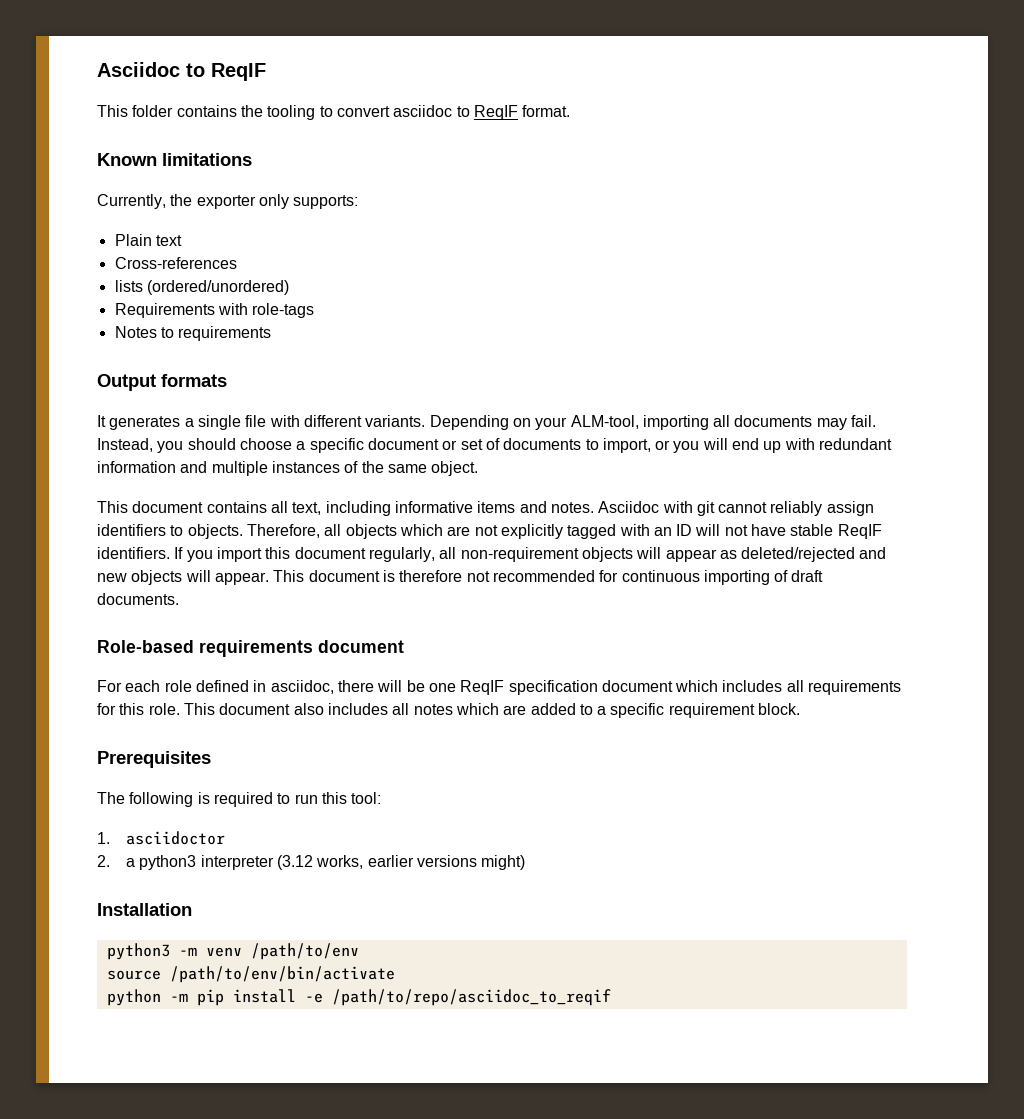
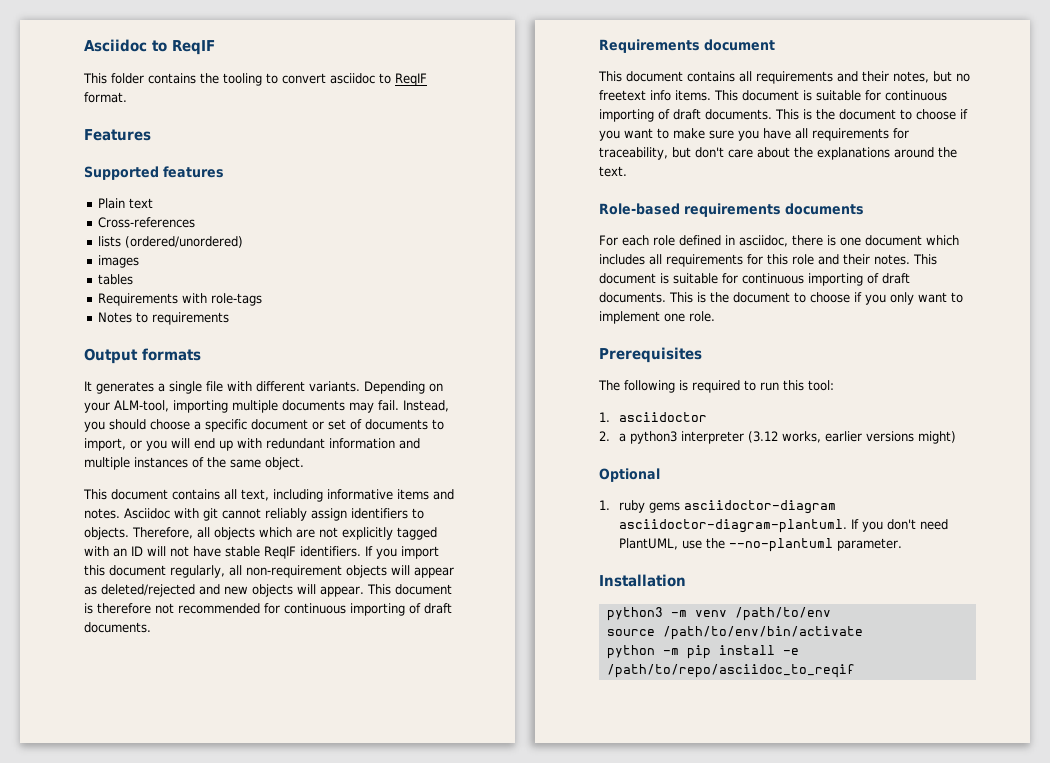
- Known limitations
- Currently, the exporter only supports:
+ Features
+ Supported features
+ images
+ tables
- Depending on your ALM-tool, importing all documents may fail.
+ Depending on your ALM-tool, importing multiple documents may fail.
+ Requirements document
+ This document contains all requirements and their notes, but no freetext info items. This document is suitable for continuous importing of draft documents. This is the document to choose if you want to make sure you have all requirements for traceability, but don't care about the explanations around the text.
- Role-based requirements document
+ Role-based requirements documents
- For each role defined in asciidoc, there will be one ReqIF specification document which includes all requirements for this role. This document also includes all notes which are added to a specific requirement block.
+ For each role defined in asciidoc, there is one document which includes all requirements for this role and their notes. This document is suitable for continuous importing of draft documents. This is the document to choose if you only want to implement one role.
+ Optional
+ 1. ruby gems asciidoctor-diagram asciidoctor-diagram-plantuml. If you don't need PlantUML, use the --no-plantuml parameter.

